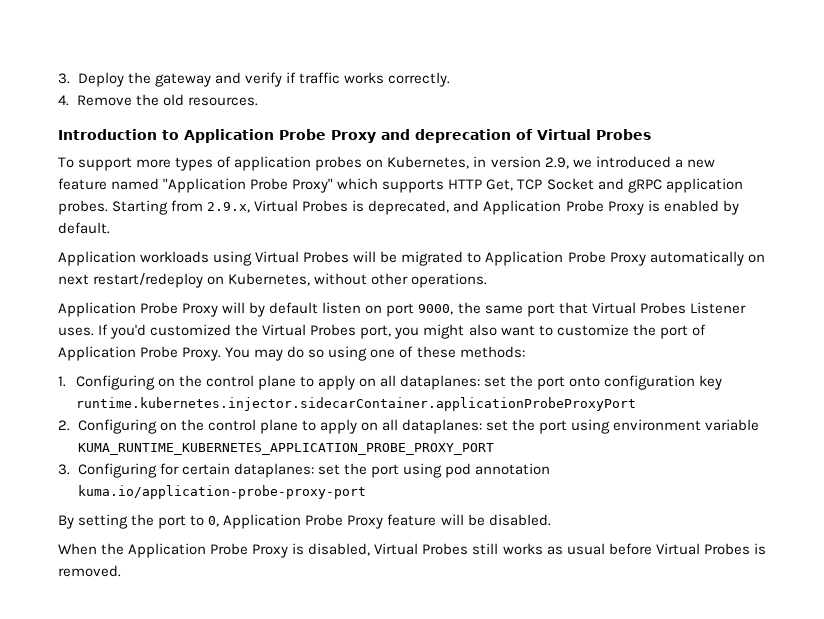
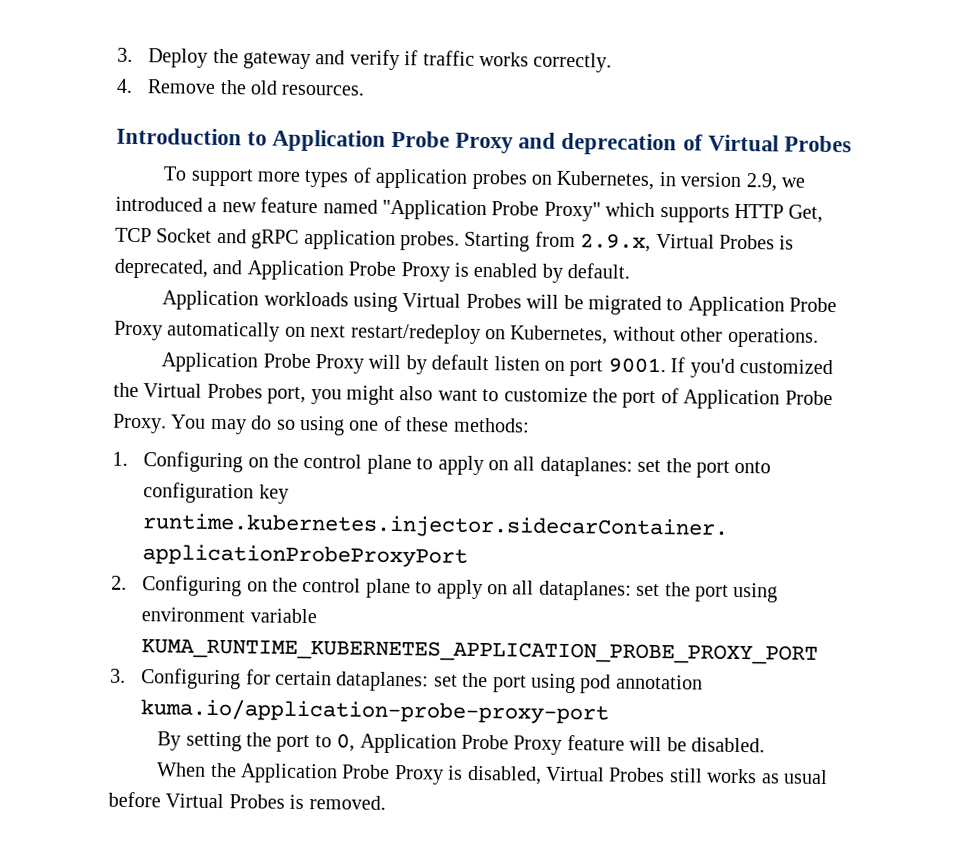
- Application Probe Proxy will by default listen on port 9000, the same port that Virtual Probes Listener uses.
+ Application Probe Proxy will by default listen on port 9001.

